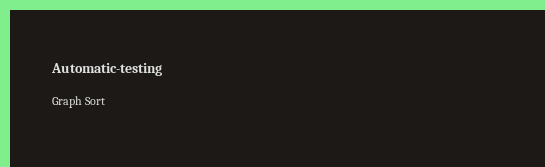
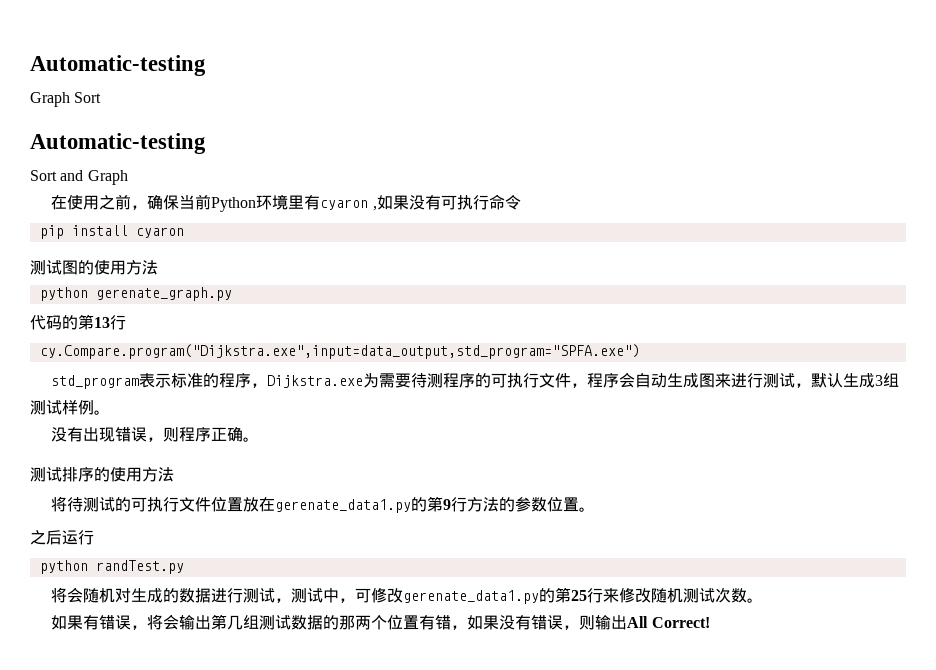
  Graph Sort
+ Automatic-testing
+ Sort and Graph
+ 在使用之前，确保当前Python环境里有cyaron ,如果没有可执行命令
+ pip install cyaron
+ 测试图的使用方法
+ python gerenate_graph.py
+ 代码的第13行
+ cy.Compare.program("Dijkstra.exe",input=data_output,std_program="SPFA.exe")
+ std_program表示标准的程序，Dijkstra.exe为需要待测程序的可执行文件，程序会自动生成图来进行测试，默认生成3组测试样例。
+ 没有出现错误，则程序正确。
+ 测试排序的使用方法
+ 将待测试的可执行文件位置放在gerenate_data1.py的第9行方法的参数位置。
+ 之后运行
+ python randTest.py
+ 将会随机对生成的数据进行测试，测试中，可修改gerenate_data1.py的第25行来修改随机测试次数。
+ 如果有错误，将会输出第几组测试数据的那两个位置有错，如果没有错误，则输出All Correct!

